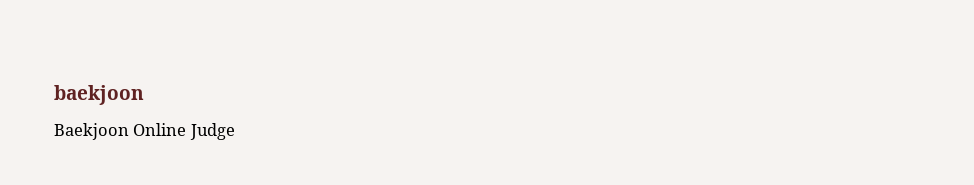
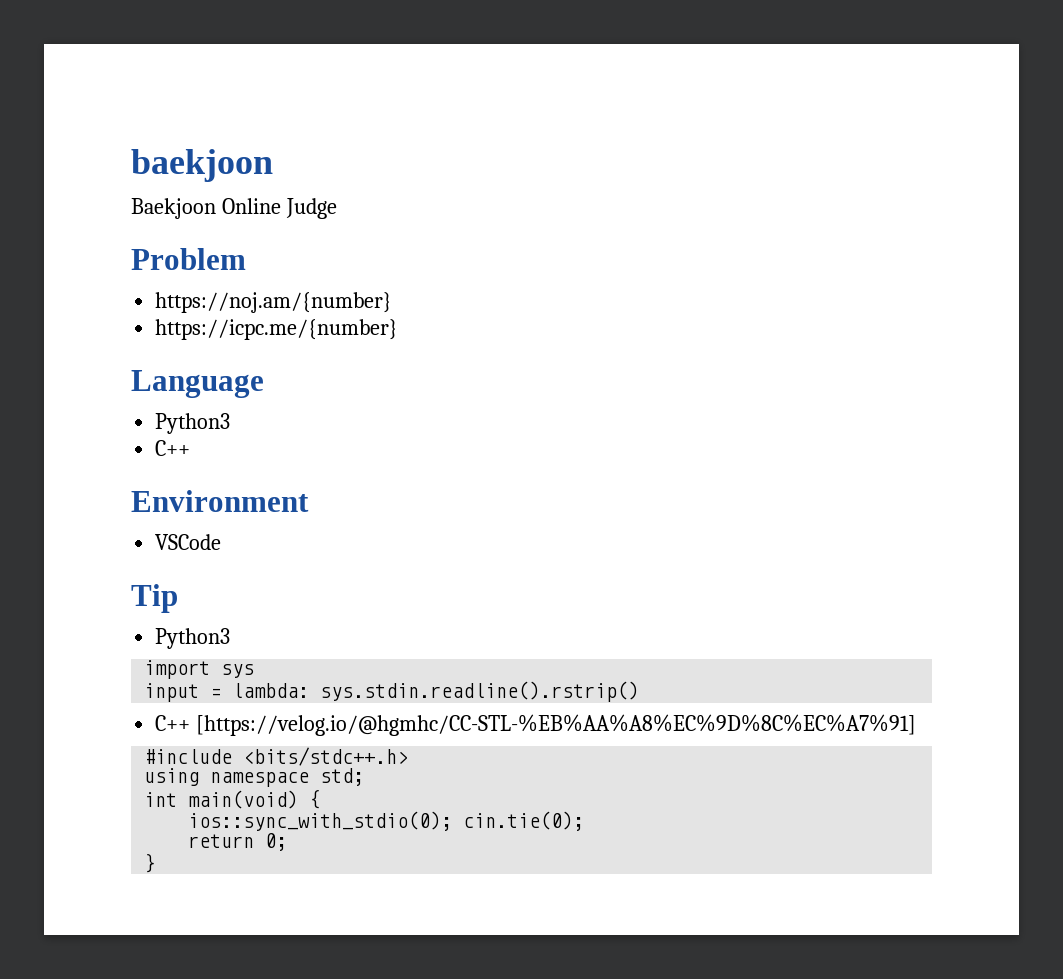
+ Problem
+ https://noj.am/{number}
+ https://icpc.me/{number}
+ Language
+ Python3
+ C++
+ Environment
+ VSCode
+ Tip
+ Python3
+ import sys
+ input = lambda: sys.stdin.readline().rstrip()
+ C++ [https://velog.io/@hgmhc/CC-STL-%EB%AA%A8%EC%9D%8C%EC%A7%91]
+ #include <bits/stdc++.h>
+ using namespace std;
+ int main(void) {
+ ios::sync_with_stdio(0); cin.tie(0);
+ return 0;
+ }

